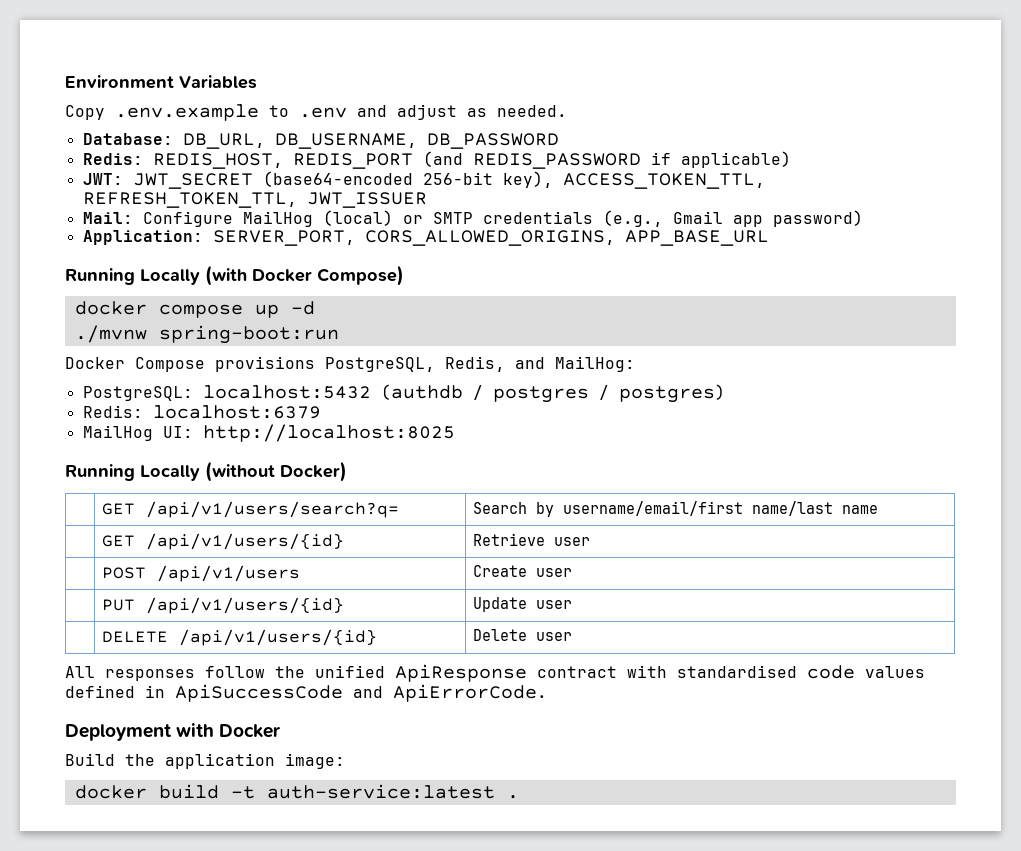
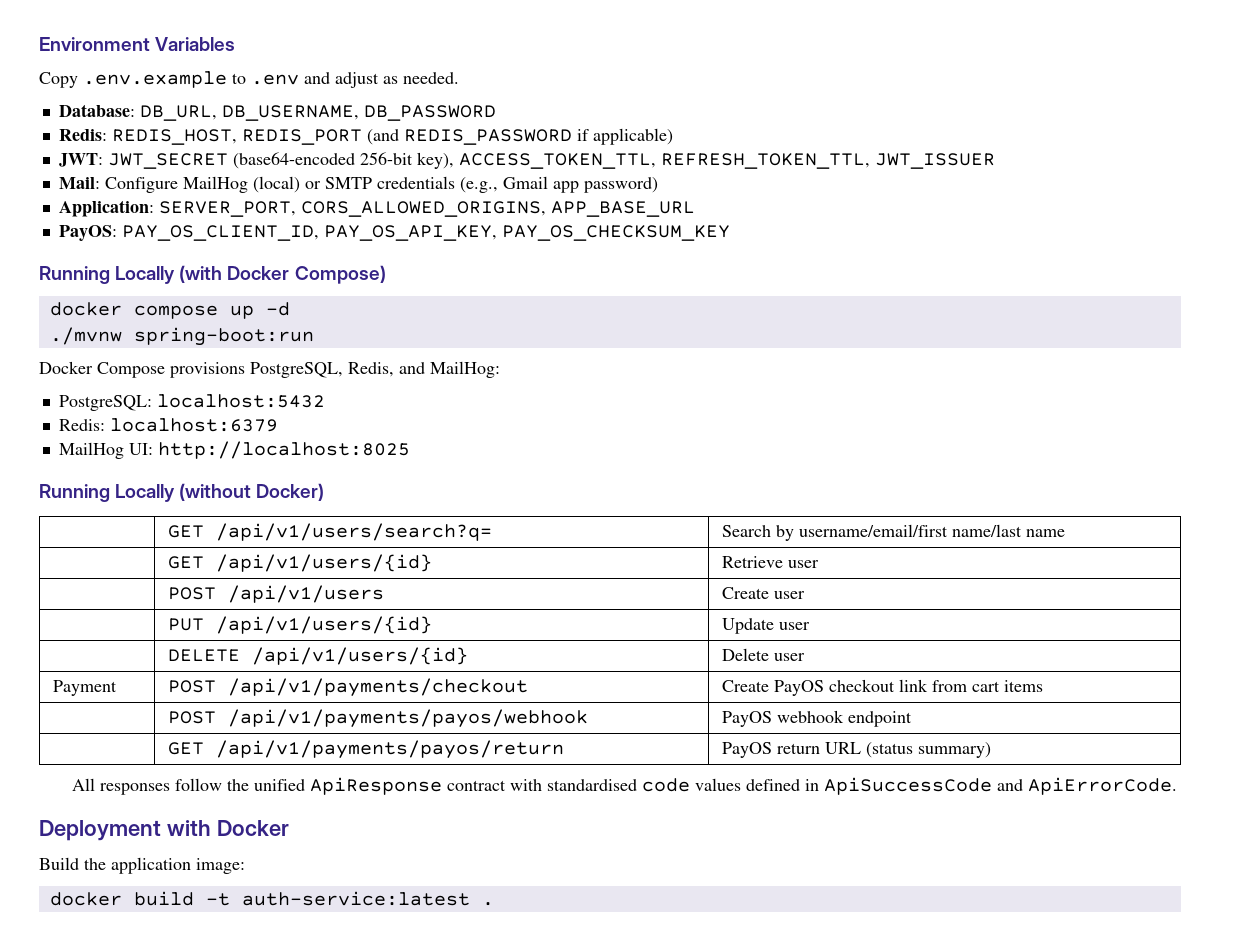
+ PayOS: PAY_OS_CLIENT_ID, PAY_OS_API_KEY, PAY_OS_CHECKSUM_KEY
- PostgreSQL: localhost:5432 (authdb / postgres / postgres)
+ PostgreSQL: localhost:5432
+ Payment | POST /api/v1/payments/checkout | Create PayOS checkout link from cart items
+ | POST /api/v1/payments/payos/webhook | PayOS webhook endpoint
+ | GET /api/v1/payments/payos/return | PayOS return URL (status summary)

